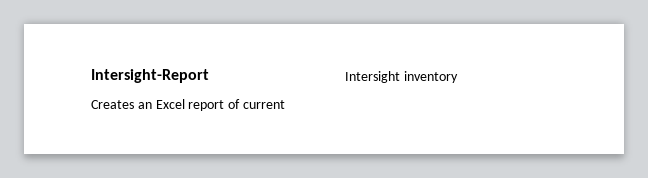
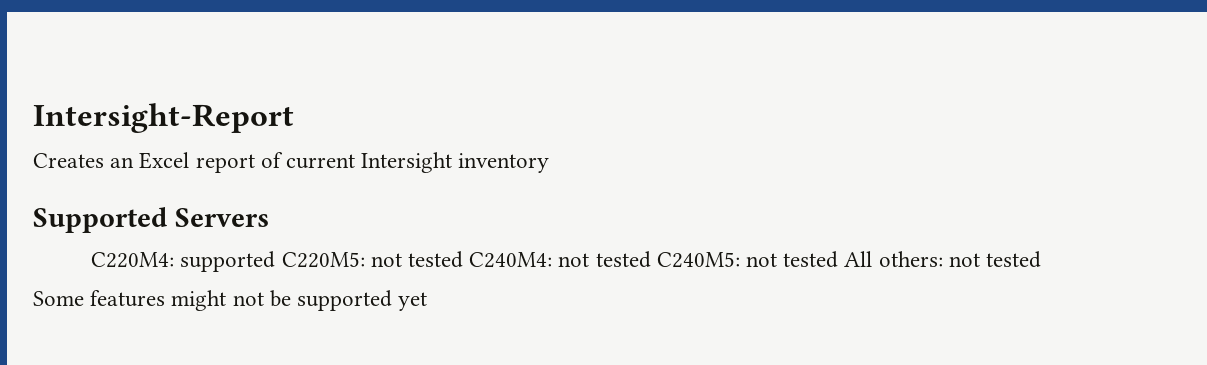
+ Supported Servers
+ C220M4: supported C220M5: not tested C240M4: not tested C240M5: not tested All others: not tested
+ Some features might not be supported yet

